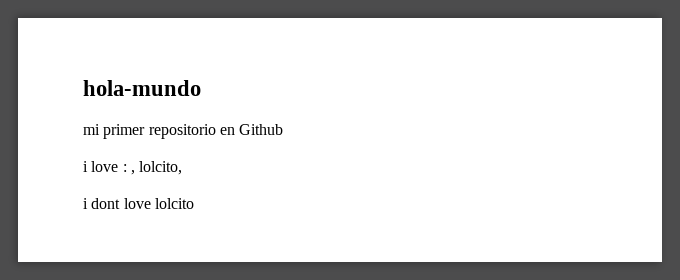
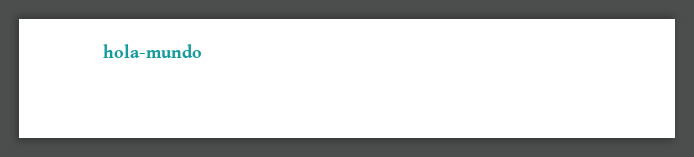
- mi primer repositorio en Github
- i love : , lolcito,
- i dont love lolcito

